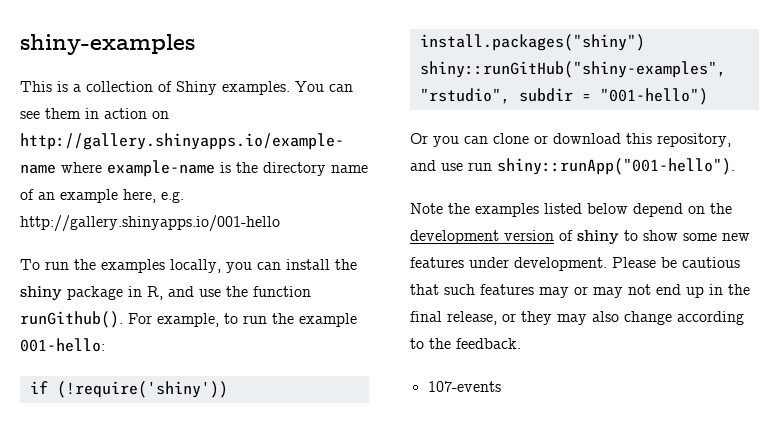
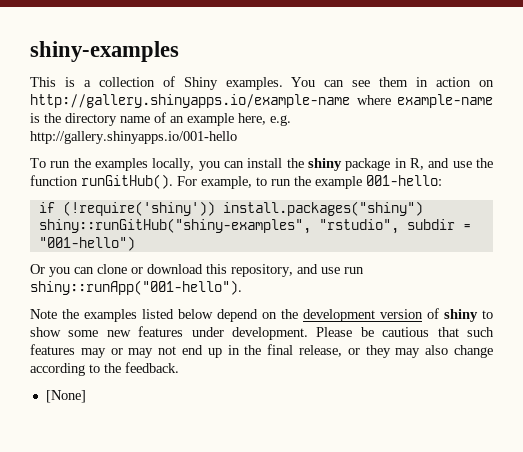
- To run the examples locally, you can install the shiny package in R, and use the function runGithub().
+ To run the examples locally, you can install the shiny package in R, and use the function runGitHub().
- 107-events
+ [None]

